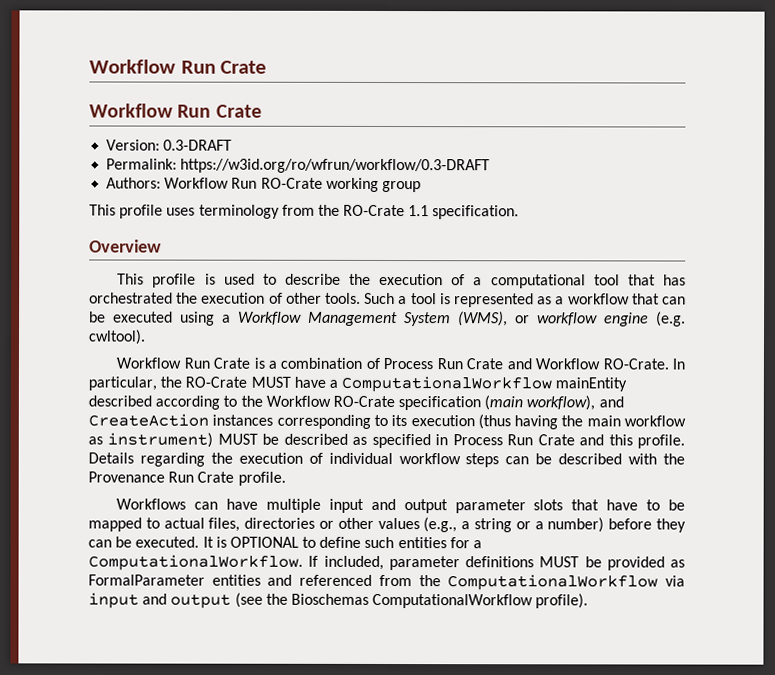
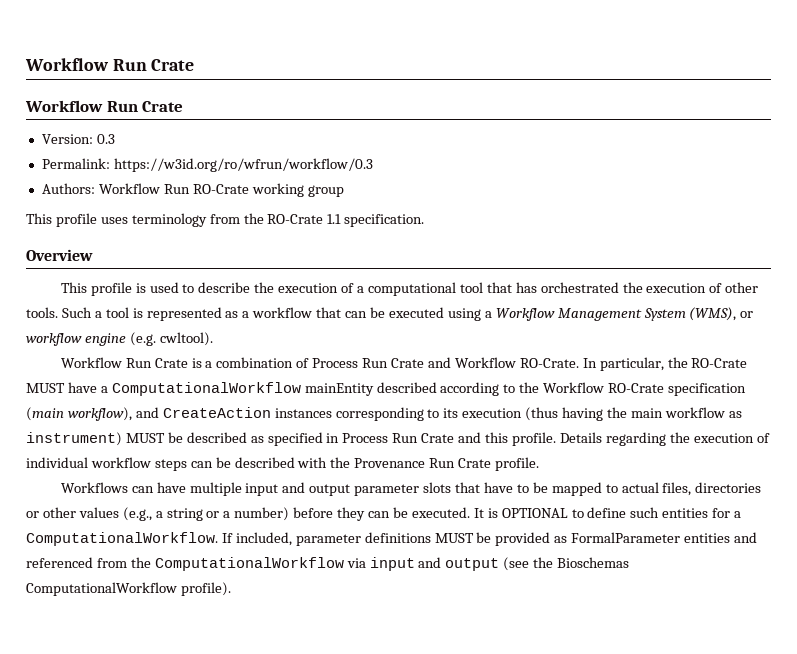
- Version: 0.3-DRAFT
+ Version: 0.3
- Permalink: https://w3id.org/ro/wfrun/workflow/0.3-DRAFT
+ Permalink: https://w3id.org/ro/wfrun/workflow/0.3

